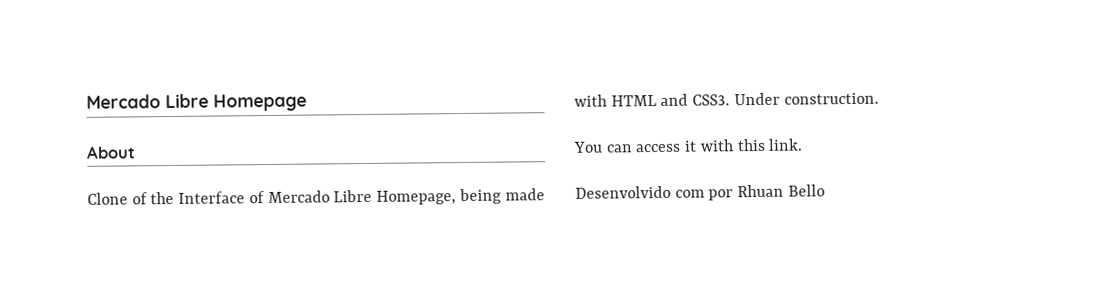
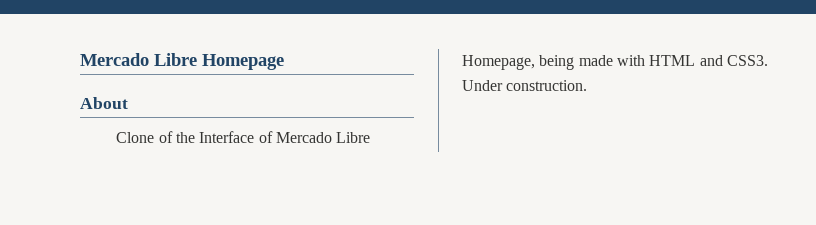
- You can access it with this link.
- Desenvolvido com por Rhuan Bello

